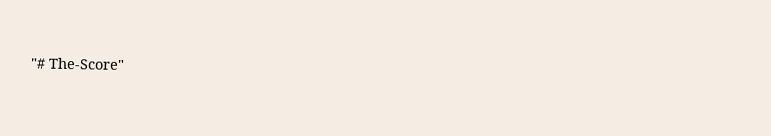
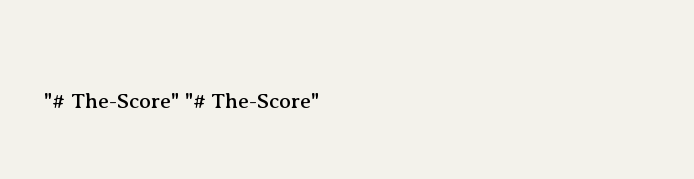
- "# The-Score"
+ "# The-Score" "# The-Score"

